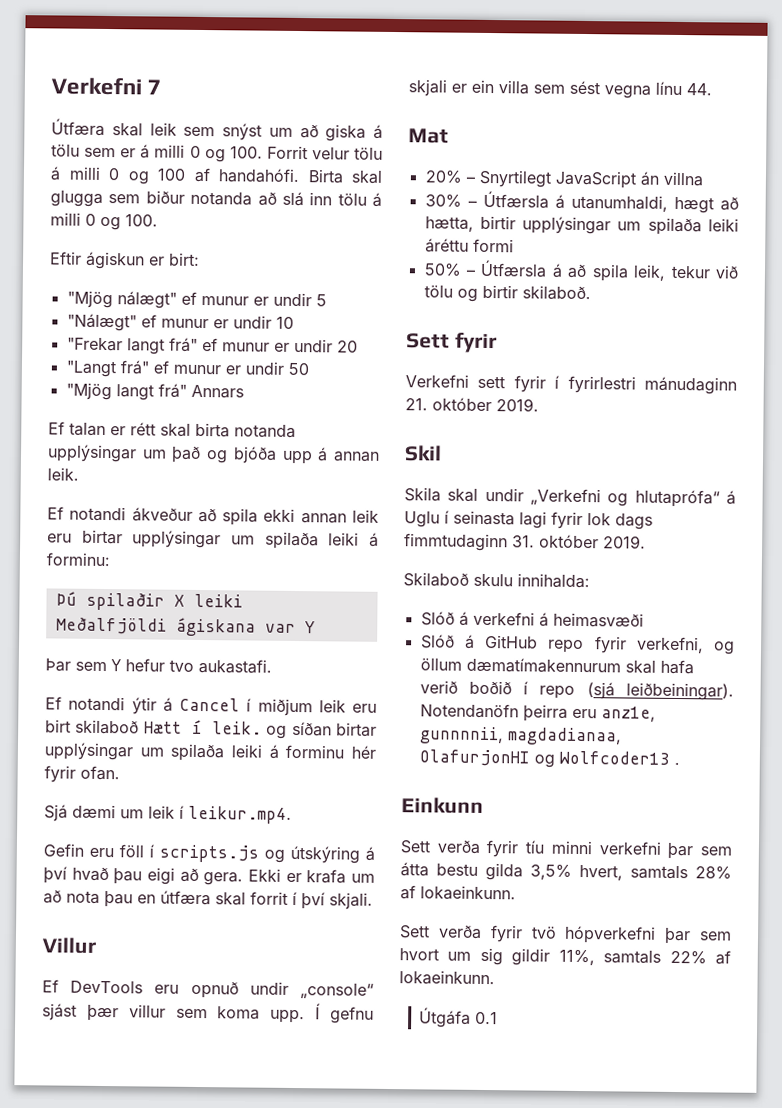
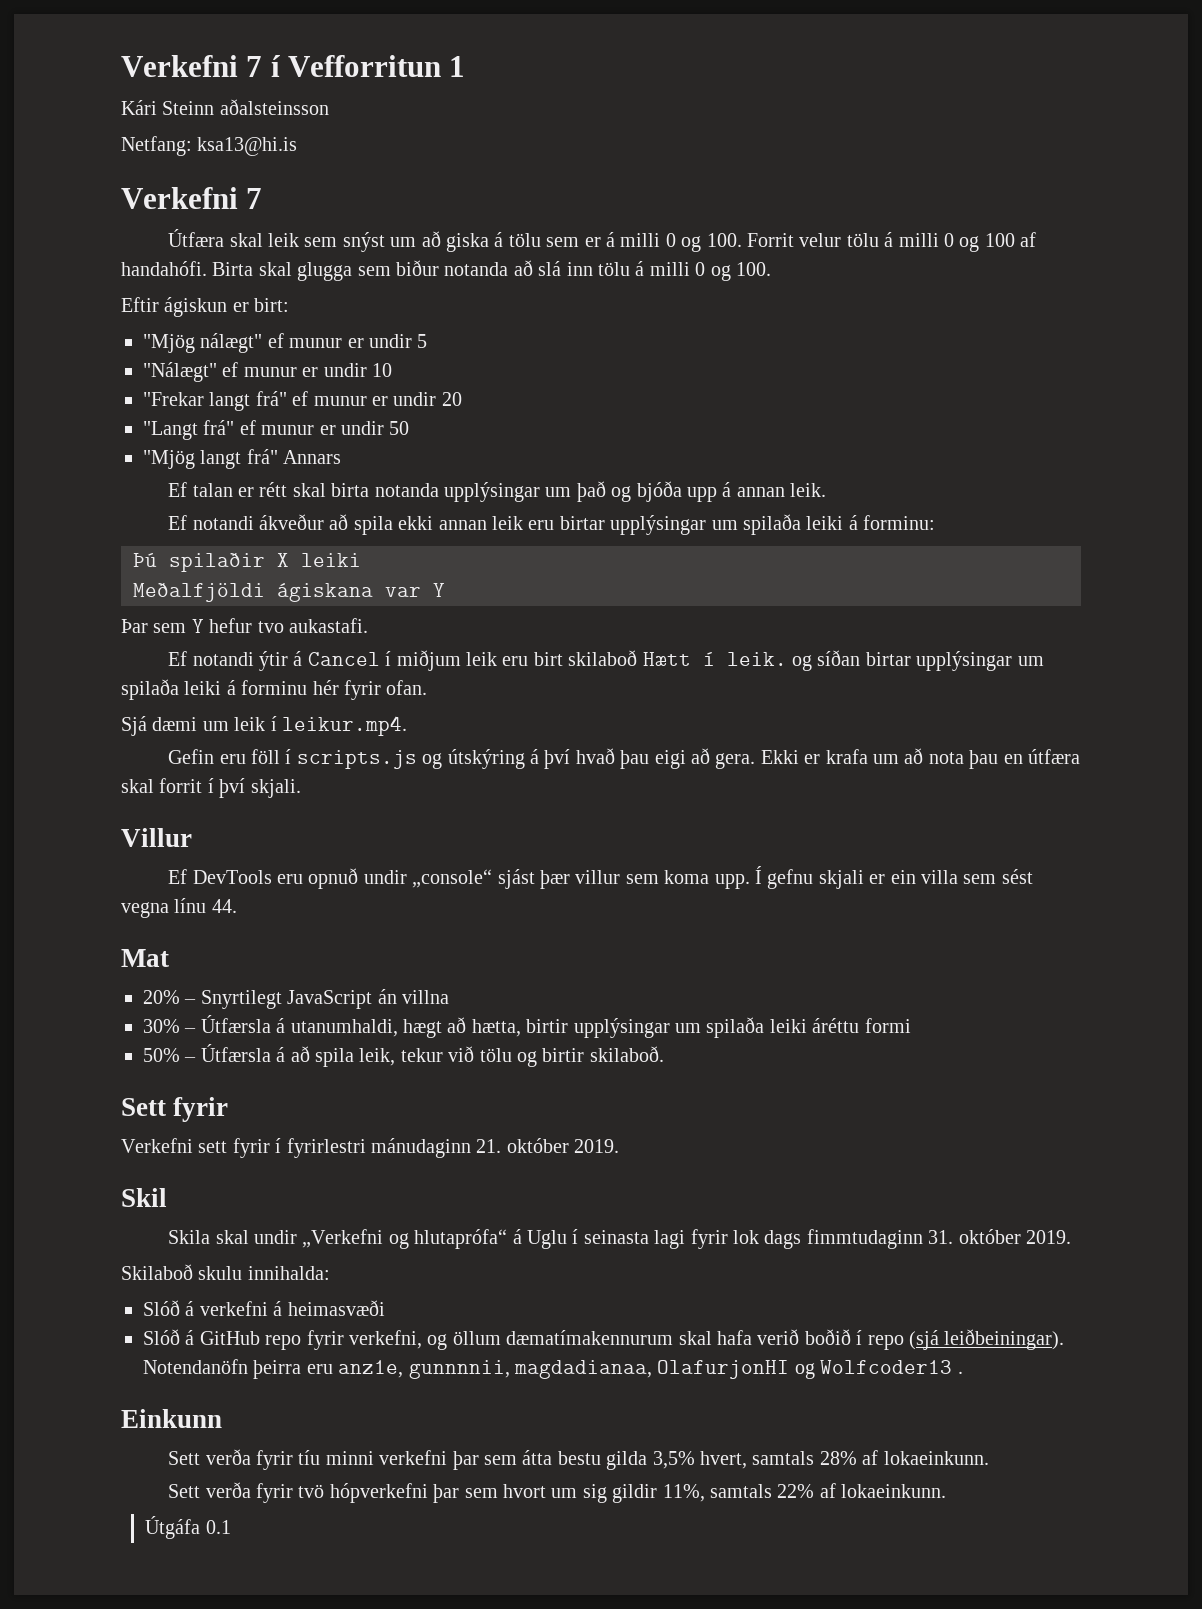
+ Verkefni 7 í Vefforritun 1
+ Kári Steinn aðalsteinsson
+ Netfang: ksa13@hi.is

